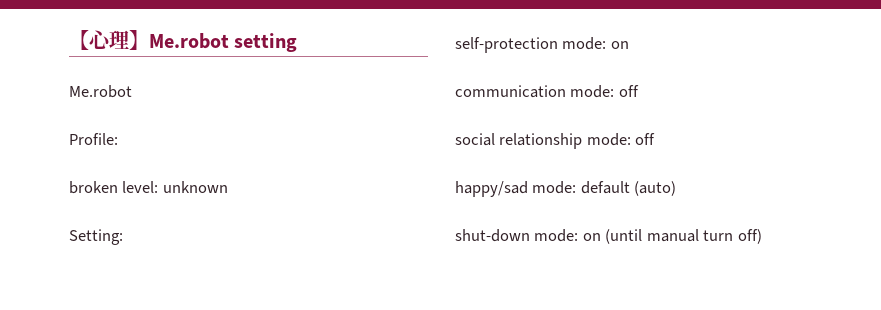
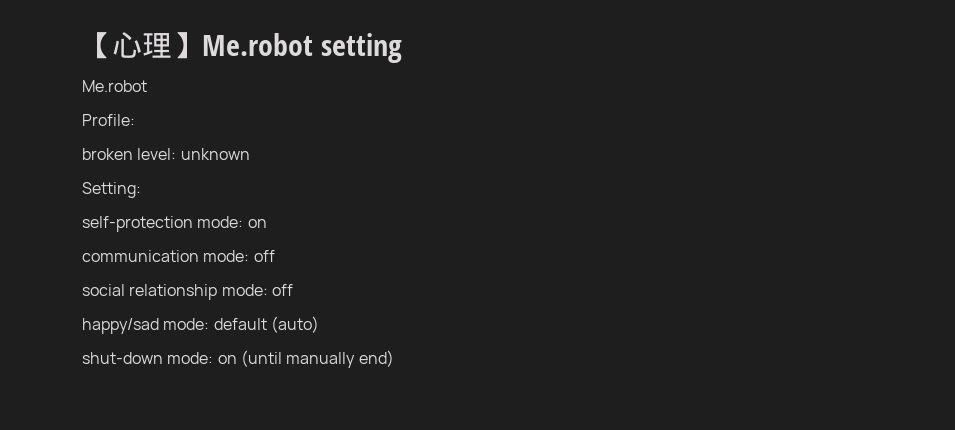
- shut-down mode: on (until manual turn off)
+ shut-down mode: on (until manually end)

